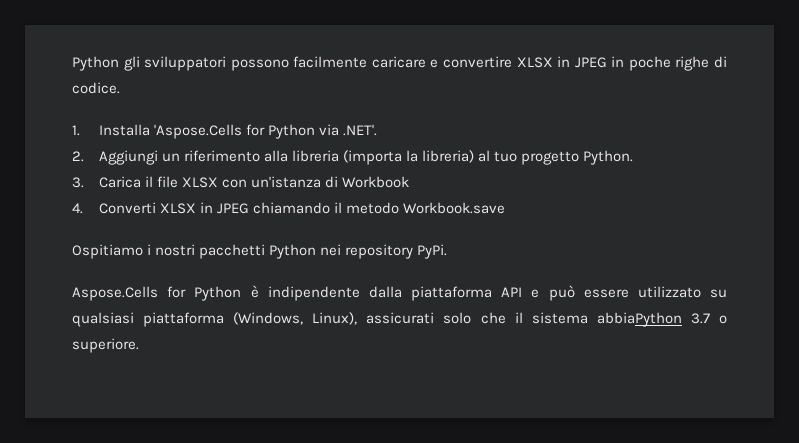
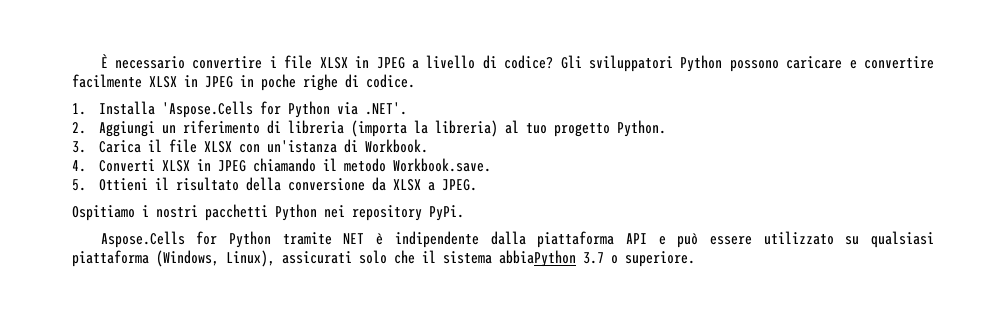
- Python gli sviluppatori possono facilmente caricare e convertire XLSX in JPEG in poche righe di codice.
+ È necessario convertire i file XLSX in JPEG a livello di codice? Gli sviluppatori Python possono caricare e convertire facilmente XLSX in JPEG in poche righe di codice.
- 2. Aggiungi un riferimento alla libreria (importa la libreria) al tuo progetto Python.
+ 2. Aggiungi un riferimento di libreria (importa la libreria) al tuo progetto Python.
- 3. Carica il file XLSX con un'istanza di Workbook
+ 3. Carica il file XLSX con un'istanza di Workbook.
- 4. Converti XLSX in JPEG chiamando il metodo Workbook.save
+ 4. Converti XLSX in JPEG chiamando il metodo Workbook.save.
+ 5. Ottieni il risultato della conversione da XLSX a JPEG.
- Aspose.Cells for Python è indipendente dalla piattaforma API e può essere utilizzato su qualsiasi piattaforma (Windows, Linux), assicurati solo che il sistema abbiaPython 3.7 o superiore.
+ Aspose.Cells for Python tramite NET è indipendente dalla piattaforma API e può essere utilizzato su qualsiasi piattaforma (Windows, Linux), assicurati solo che il sistema abbiaPython 3.7 o superiore.

